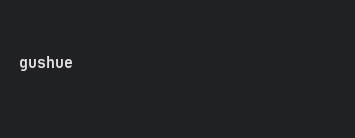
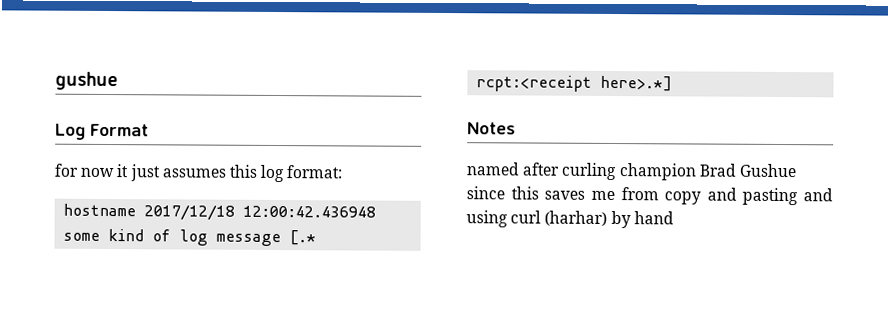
+ Log Format
+ for now it just assumes this log format:
+ hostname 2017/12/18 12:00:42.436948 some kind of log message [.* rcpt:<receipt here>.*]
+ Notes
+ named after curling champion Brad Gushue since this saves me from copy and pasting and using curl (harhar) by hand

